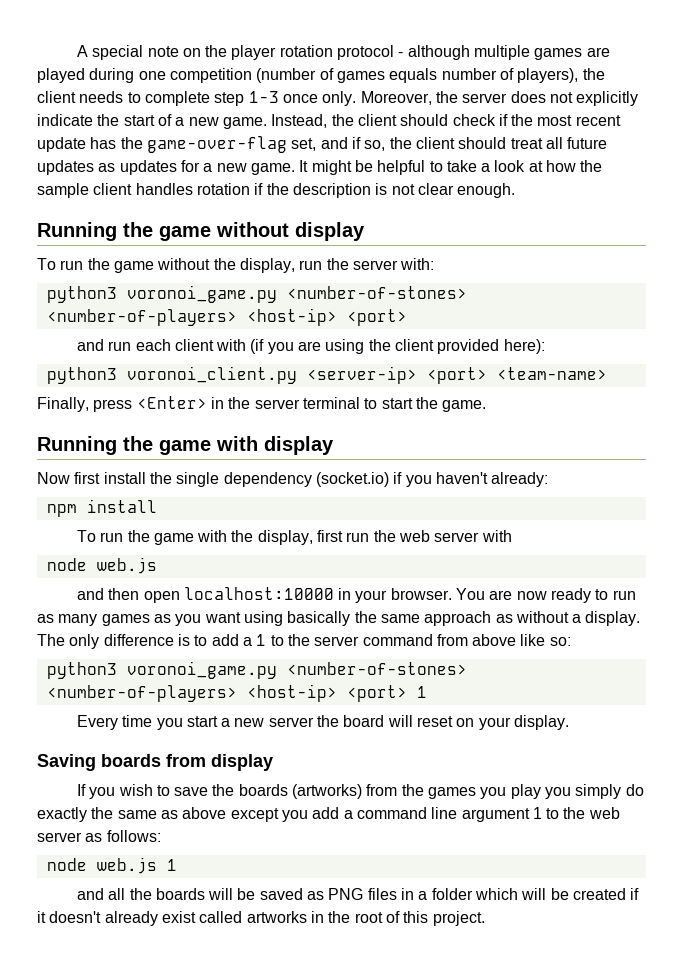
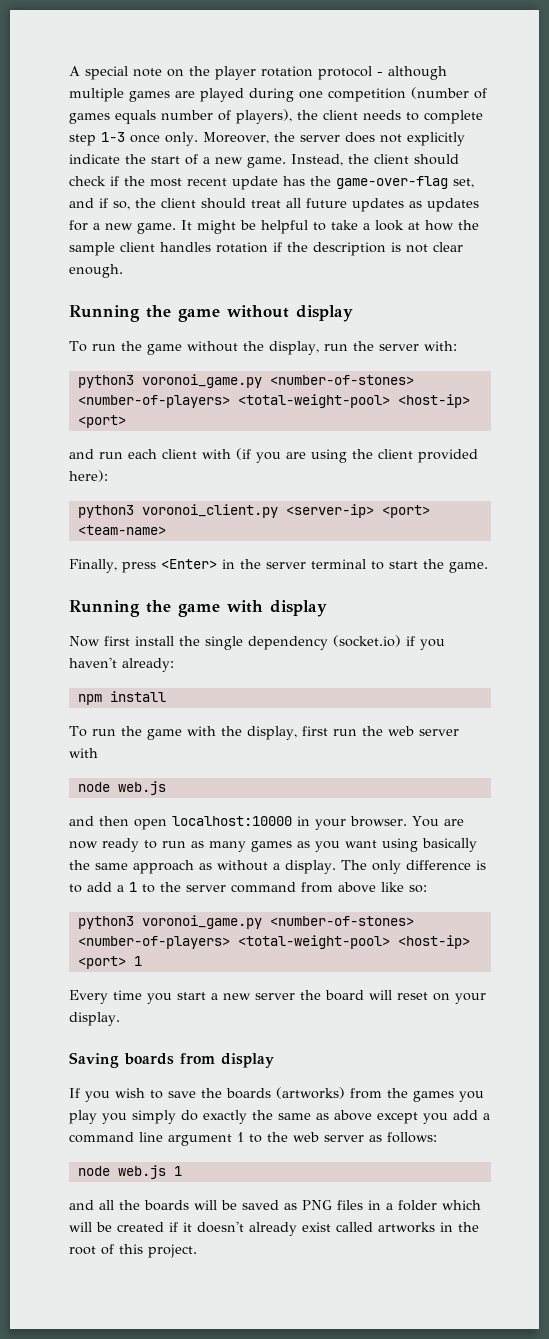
  To run the game without the display, run the server with:
- python3 voronoi_game.py <number-of-stones> <number-of-players> <host-ip> <port>
+ python3 voronoi_game.py <number-of-stones> <number-of-players> <total-weight-pool> <host-ip> <port>
- python3 voronoi_game.py <number-of-stones> <number-of-players> <host-ip> <port> 1
+ python3 voronoi_game.py <number-of-stones> <number-of-players> <total-weight-pool> <host-ip> <port> 1

